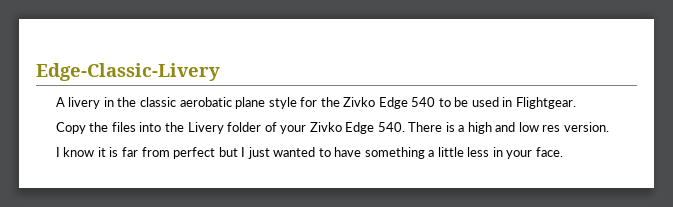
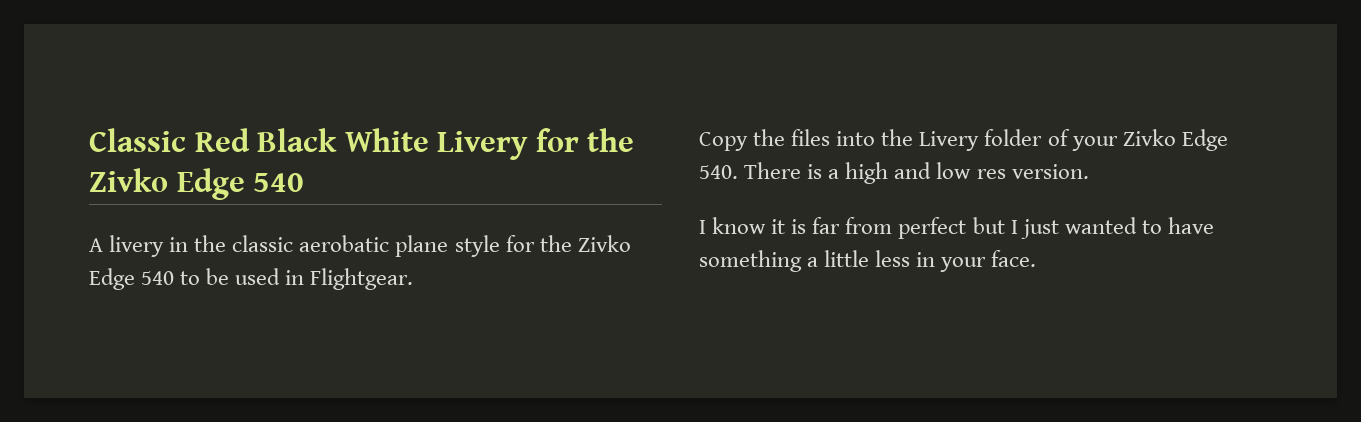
- Edge-Classic-Livery
+ Classic Red Black White Livery for the Zivko Edge 540

